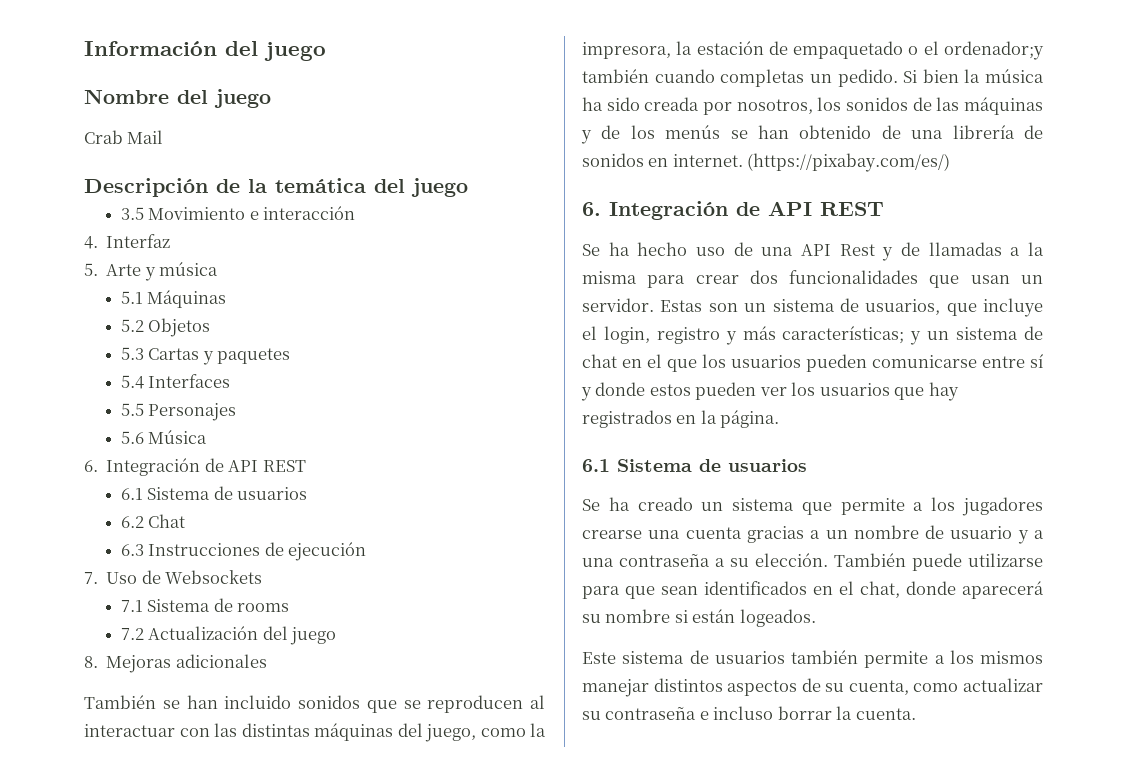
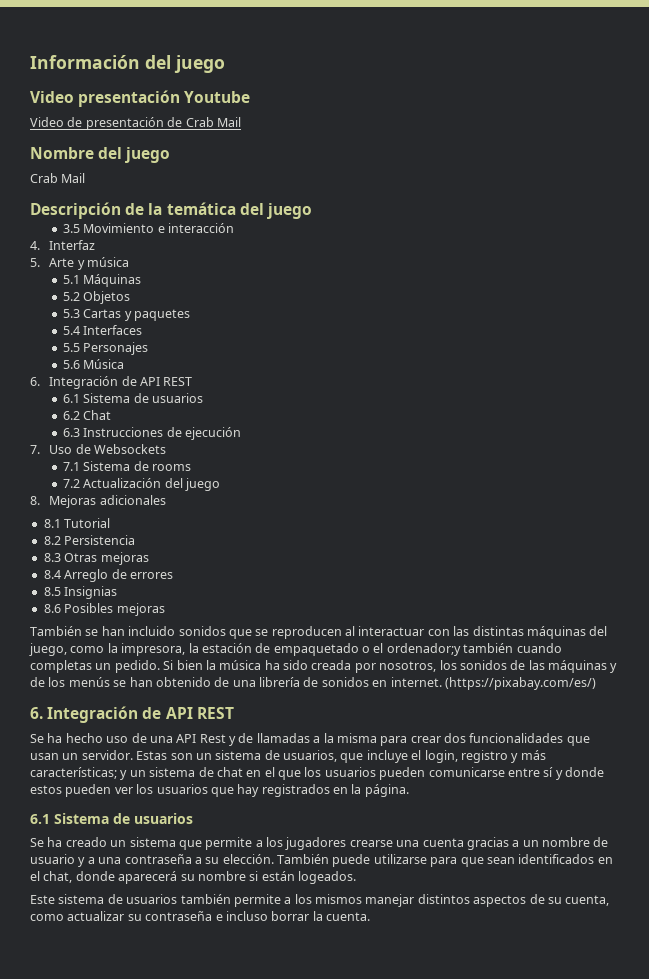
+ Video presentación Youtube
+ Video de presentación de Crab Mail
+ 8.1 Tutorial
+ 8.2 Persistencia
+ 8.3 Otras mejoras
+ 8.4 Arreglo de errores
+ 8.5 Insignias
+ 8.6 Posibles mejoras

